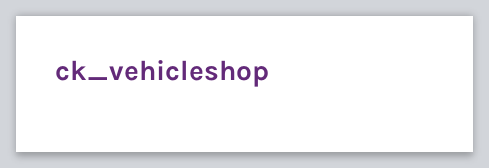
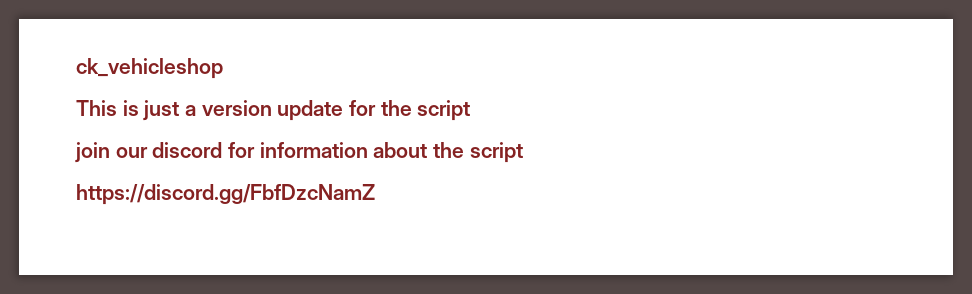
+ This is just a version update for the script
+ join our discord for information about the script
+ https://discord.gg/FbfDzcNamZ

